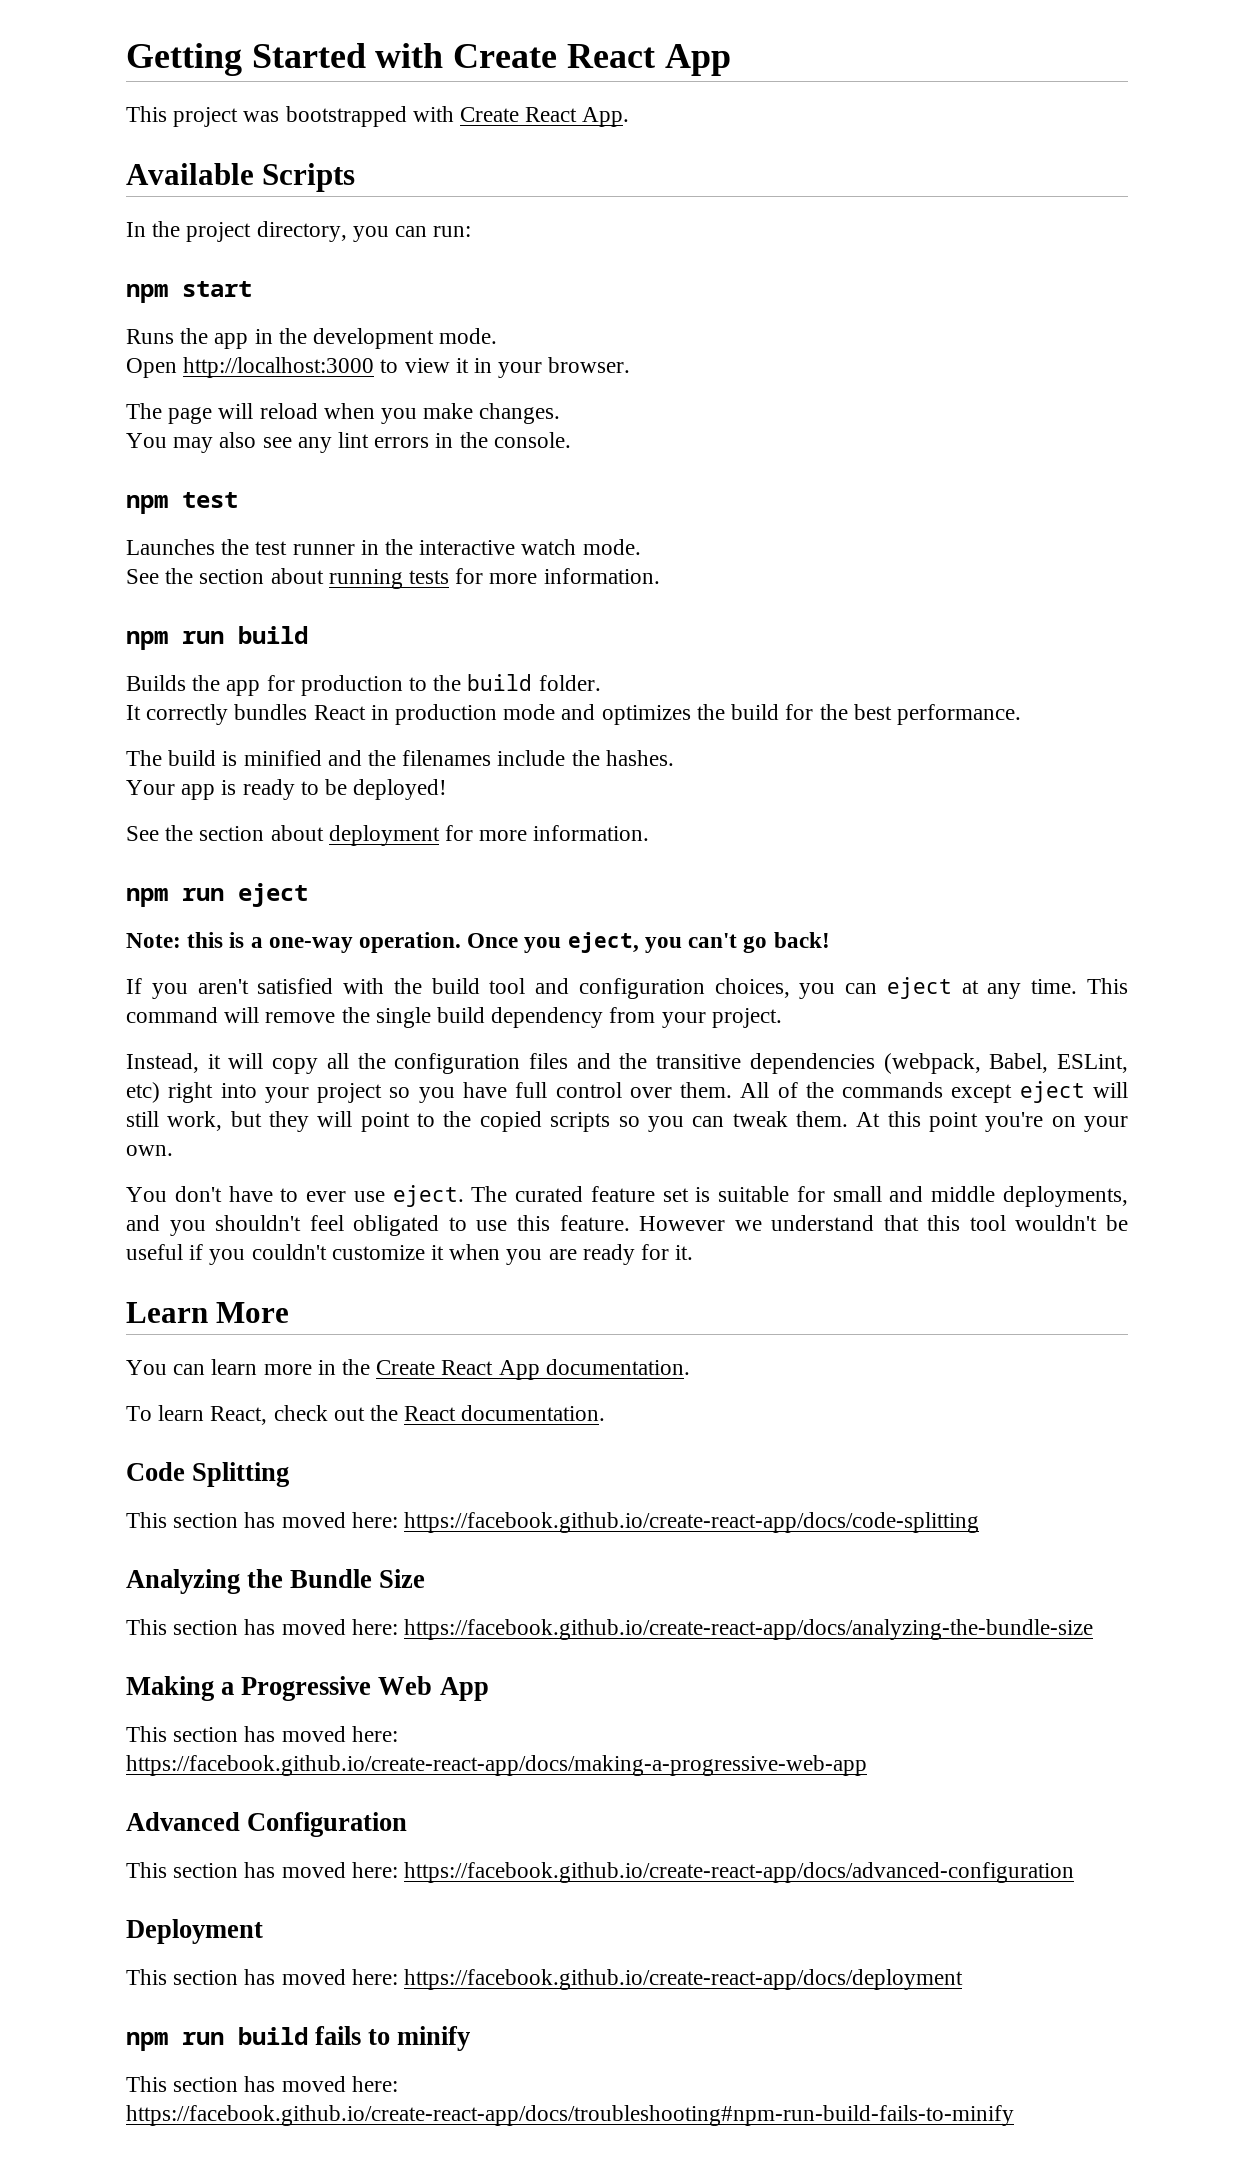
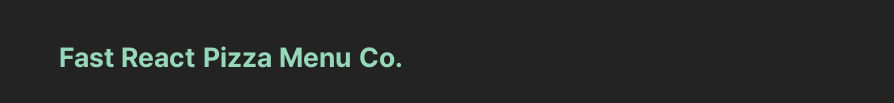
- Getting Started with Create React App
- This project was bootstrapped with Create React App.
- Available Scripts
- In the project directory, you can run:
- npm start
- Runs the app in the development mode.
- Open http://localhost:3000 to view it in your browser.
- The page will reload when you make changes.
- You may also see any lint errors in the console.
- npm test
- Launches the test runner in the interactive watch mode.
- See the section about running tests for more information.
- npm run build
- Builds the app for production to the build folder.
- It correctly bundles React in production mode and optimizes the build for the best performance.
- The build is minified and the filenames include the hashes.
- Your app is ready to be deployed!
- See the section about deployment for more information.
- npm run eject
- Note: this is a one-way operation. Once you eject, you can't go back!
- If you aren't satisfied with the build tool and configuration choices, you can eject at any time. This command will remove the single build dependency from your project.
- Instead, it will copy all the configuration files and the transitive dependencies (webpack, Babel, ESLint, etc) right into your project so you have full control over them. All of the commands except eject will still work, but they will point to the copied scripts so you can tweak them. At this point you're on your own.
- You don't have to ever use eject. The curated feature set is suitable for small and middle deployments, and you shouldn't feel obligated to use this feature. However we understand that this tool wouldn't be useful if you couldn't customize it when you are ready for it.
- Learn More
- You can learn more in the Create React App documentation.
- To learn React, check out the React documentation.
- Code Splitting
- This section has moved here: https://facebook.github.io/create-react-app/docs/code-splitting
- Analyzing the Bundle Size
- This section has moved here: https://facebook.github.io/create-react-app/docs/analyzing-the-bundle-size
- Making a Progressive Web App
- This section has moved here: https://facebook.github.io/create-react-app/docs/making-a-progressive-web-app
- Advanced Configuration
- This section has moved here: https://facebook.github.io/create-react-app/docs/advanced-configuration
- Deployment
- This section has moved here: https://facebook.github.io/create-react-app/docs/deployment
- npm run build fails to minify
- This section has moved here: https://facebook.github.io/create-react-app/docs/troubleshooting#npm-run-build-fails-to-minify
+ Fast React Pizza Menu Co.

